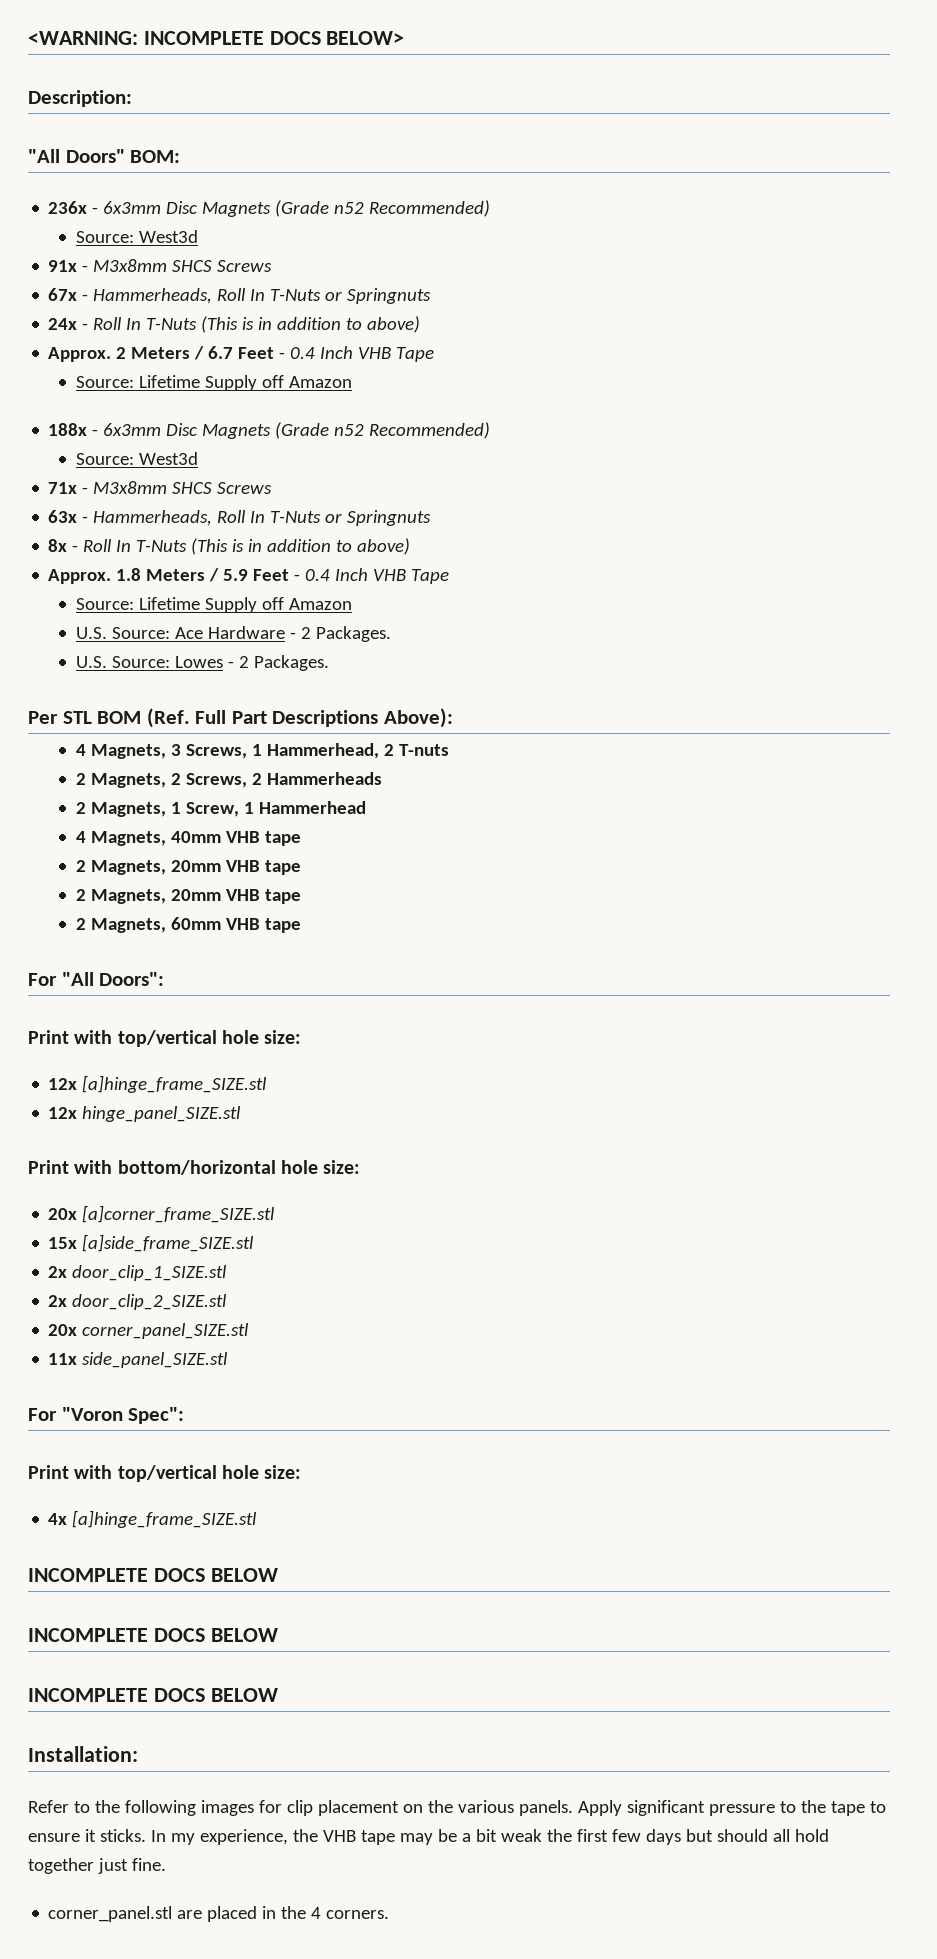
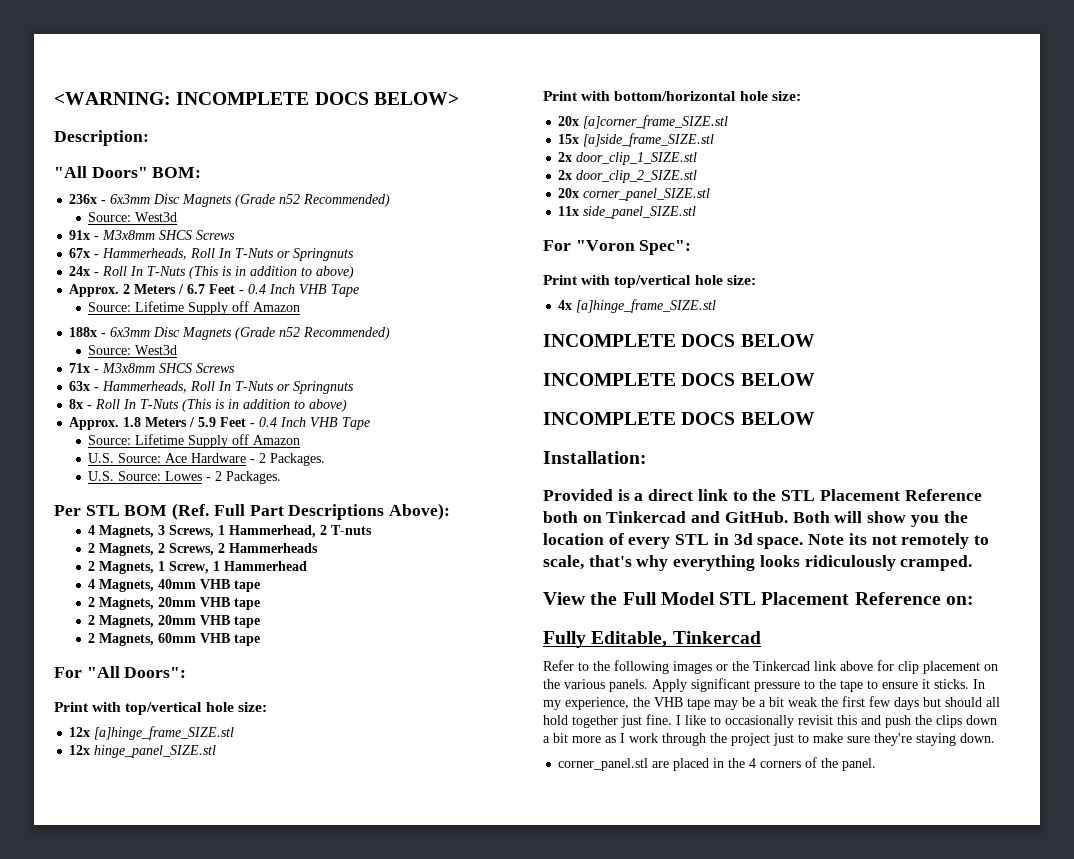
+ Provided is a direct link to the STL Placement Reference both on Tinkercad and GitHub. Both will show you the location of every STL in 3d space. Note its not remotely to scale, that's why everything looks ridiculously cramped.
+ View the Full Model STL Placement Reference on:
+ Fully Editable, Tinkercad
- Refer to the following images for clip placement on the various panels.
+ Refer to the following images or the Tinkercad link above for clip placement on the various panels.
+ I like to occasionally revisit this and push the clips down a bit more as I work through the project just to make sure they're staying down.
- corner_panel.stl are placed in the 4 corners.
+ corner_panel.stl are placed in the 4 corners of the panel.

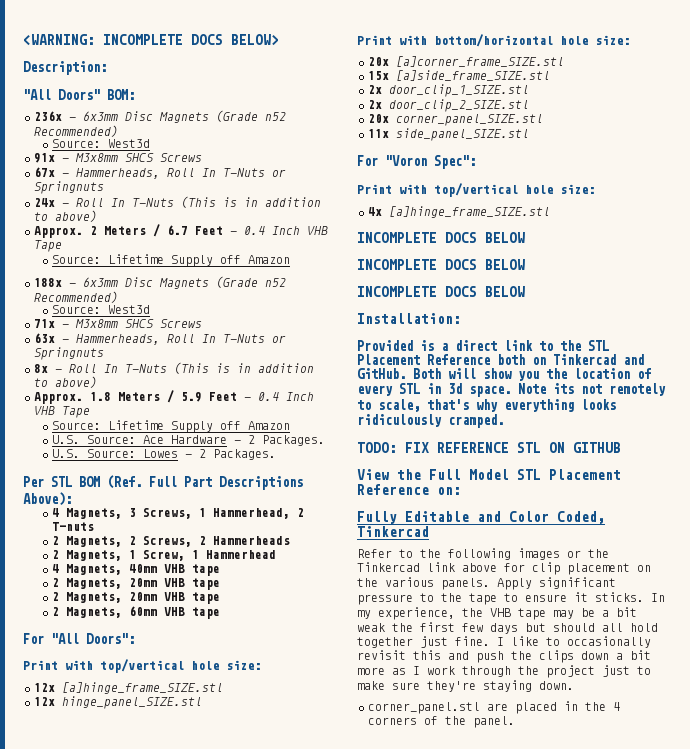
+ TODO: FIX REFERENCE STL ON GITHUB
- Fully Editable, Tinkercad
+ Fully Editable and Color Coded, Tinkercad

